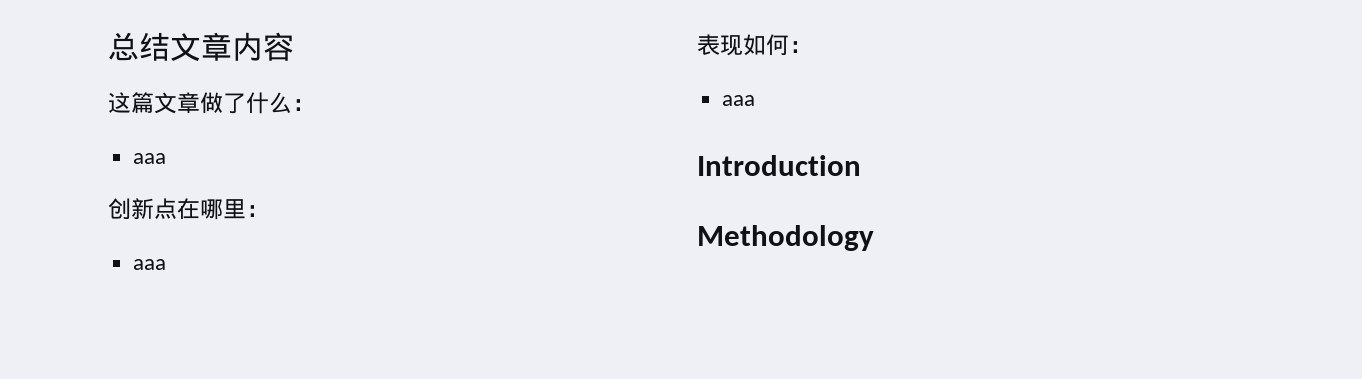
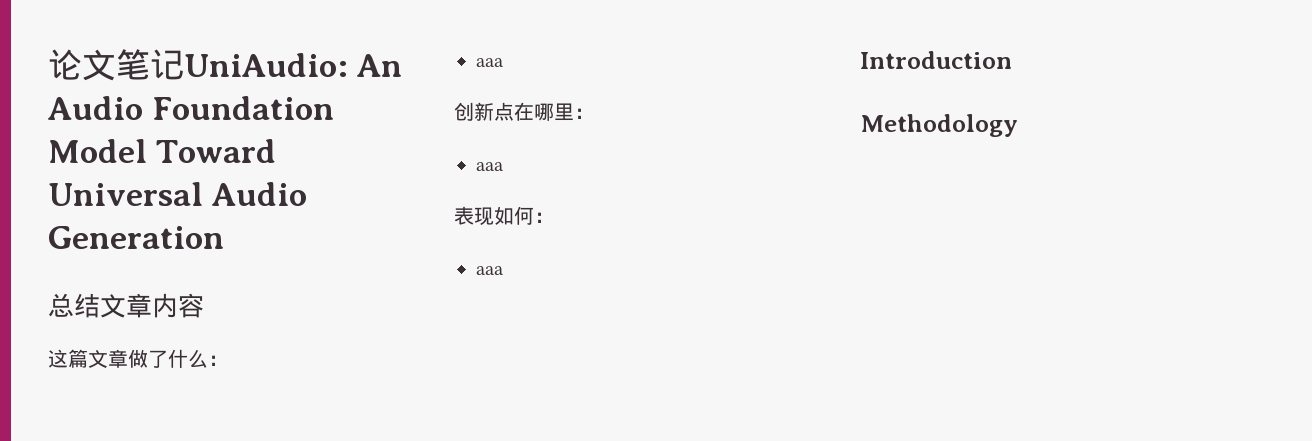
+ 论文笔记UniAudio: An Audio Foundation Model Toward Universal Audio Generation

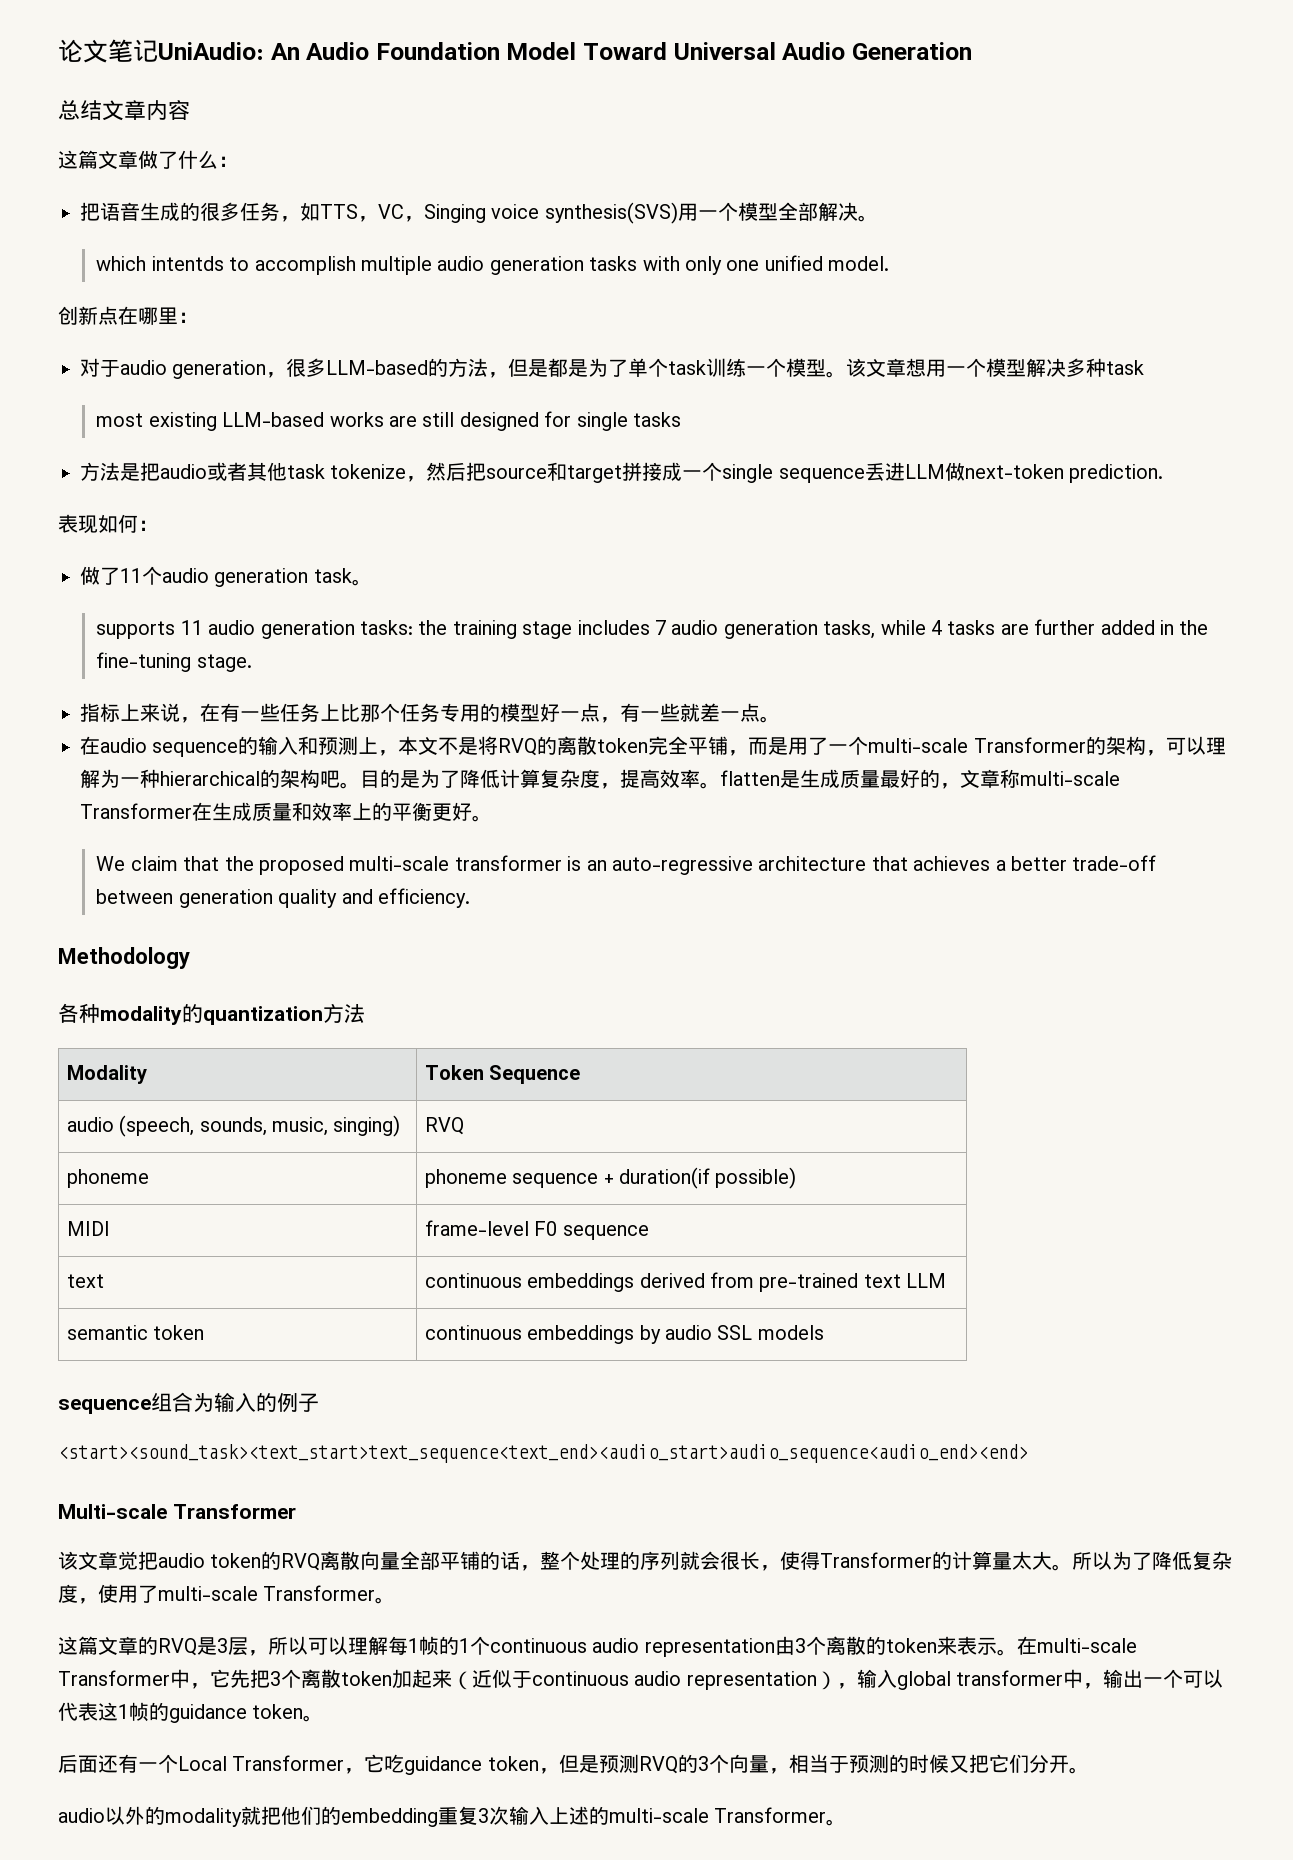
  这篇文章做了什么：
- aaa
+ 把语音生成的很多任务，如TTS，VC，Singing voice synthesis(SVS)用一个模型全部解决。
+ which intentds to accomplish multiple audio generation tasks with only one unified model.
  创新点在哪里：
- aaa
+ 对于audio generation，很多LLM-based的方法，但是都是为了单个task训练一个模型。该文章想用一个模型解决多种task
+ most existing LLM-based works are still designed for single tasks
+ 方法是把audio或者其他task tokenize，然后把source和target拼接成一个single sequence丢进LLM做next-token prediction.
  表现如何：
- aaa
- Introduction
+ 做了11个audio generation task。
+ supports 11 audio generation tasks: the training stage includes 7 audio generation tasks, while 4 tasks are further added in the fine-tuning stage.
+ 指标上来说，在有一些任务上比那个任务专用的模型好一点，有一些就差一点。
+ 在audio sequence的输入和预测上，本文不是将RVQ的离散token完全平铺，而是用了一个multi-scale Transformer的架构，可以理解为一种hierarchical的架构吧。目的是为了降低计算复杂度，提高效率。flatten是生成质量最好的，文章称multi-scale Transformer在生成质量和效率上的平衡更好。
+ We claim that the proposed multi-scale transformer is an auto-regressive architecture that achieves a better trade-off between generation quality and efficiency.
  Methodology
+ 各种modality的quantization方法
+ Modality | Token Sequence
+ audio (speech, sounds, music, singing) | RVQ
+ phoneme | phoneme sequence + duration(if possible)
+ MIDI | frame-level F0 sequence
+ text | continuous embeddings derived from pre-trained text LLM
+ semantic token | continuous embeddings by audio SSL models
+ sequence组合为输入的例子
+ <start><sound_task><text_start>text_sequence<text_end><audio_start>audio_sequence<audio_end><end>
+ Multi-scale Transformer
+ 该文章觉把audio token的RVQ离散向量全部平铺的话，整个处理的序列就会很长，使得Transformer的计算量太大。所以为了降低复杂度，使用了multi-scale Transformer。
+ 这篇文章的RVQ是3层，所以可以理解每1帧的1个continuous audio representation由3个离散的token来表示。在multi-scale Transformer中，它先把3个离散token加起来（近似于continuous audio representation），输入global transformer中，输出一个可以代表这1帧的guidance token。
+ 后面还有一个Local Transformer，它吃guidance token，但是预测RVQ的3个向量，相当于预测的时候又把它们分开。
+ audio以外的modality就把他们的embedding重复3次输入上述的multi-scale Transformer。

